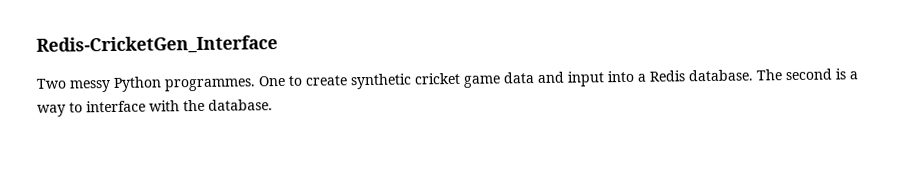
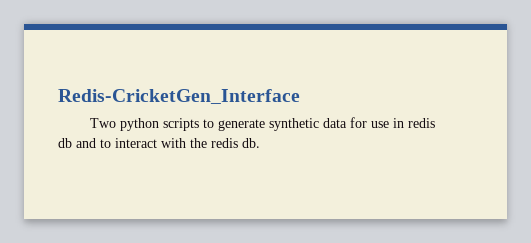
- Two messy Python programmes. One to create synthetic cricket game data and input into a Redis database. The second is a way to interface with the database.
+ Two python scripts to generate synthetic data for use in redis db and to interact with the redis db.

